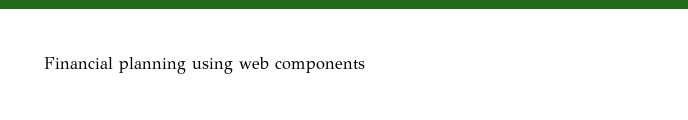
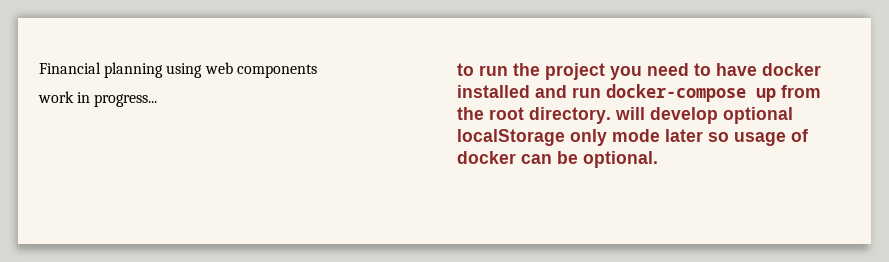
+ work in progress...
+ to run the project you need to have docker installed and run docker-compose up from the root directory. will develop optional localStorage only mode later so usage of docker can be optional.

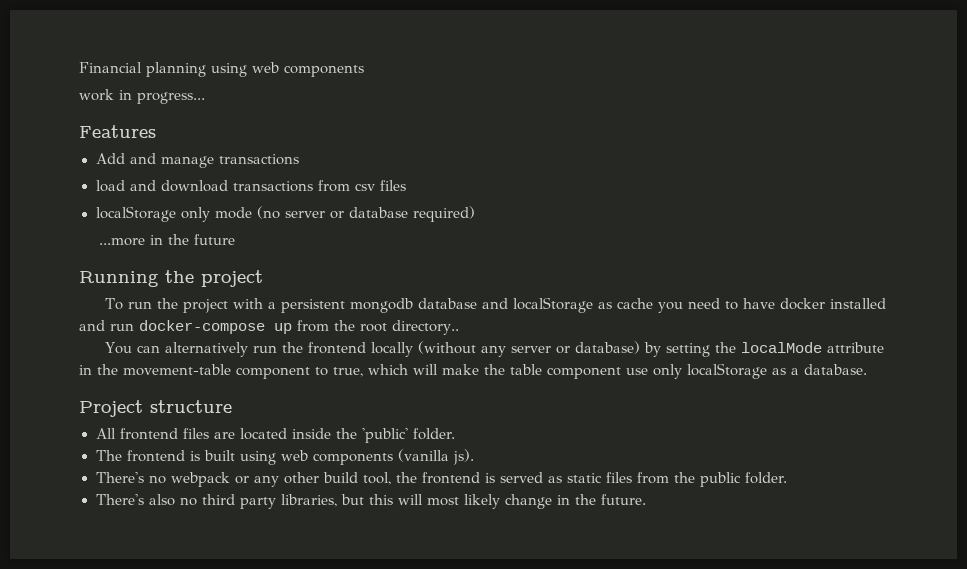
- to run the project you need to have docker installed and run docker-compose up from the root directory. will develop optional localStorage only mode later so usage of docker can be optional.
+ Features
+ Add and manage transactions
+ load and download transactions from csv files
+ localStorage only mode (no server or database required)
+ ...more in the future
+ Running the project
+ To run the project with a persistent mongodb database and localStorage as cache you need to have docker installed and run docker-compose up from the root directory..
+ You can alternatively run the frontend locally (without any server or database) by setting the localMode attribute in the movement-table component to true, which will make the table component use only localStorage as a database.
+ Project structure
+ All frontend files are located inside the 'public' folder.
+ The frontend is built using web components (vanilla js).
+ There's no webpack or any other build tool, the frontend is served as static files from the public folder.
+ There's also no third party libraries, but this will most likely change in the future.

